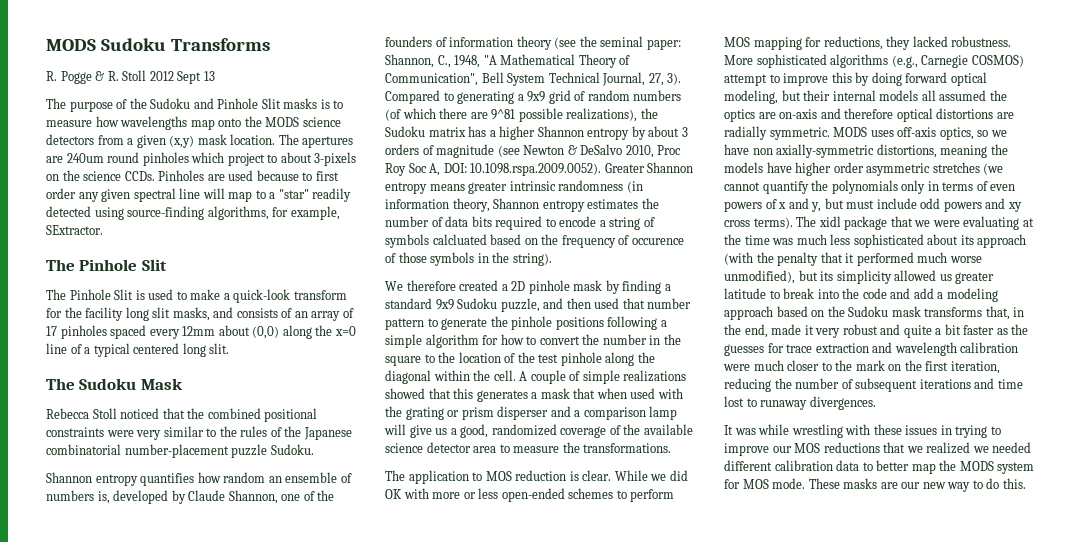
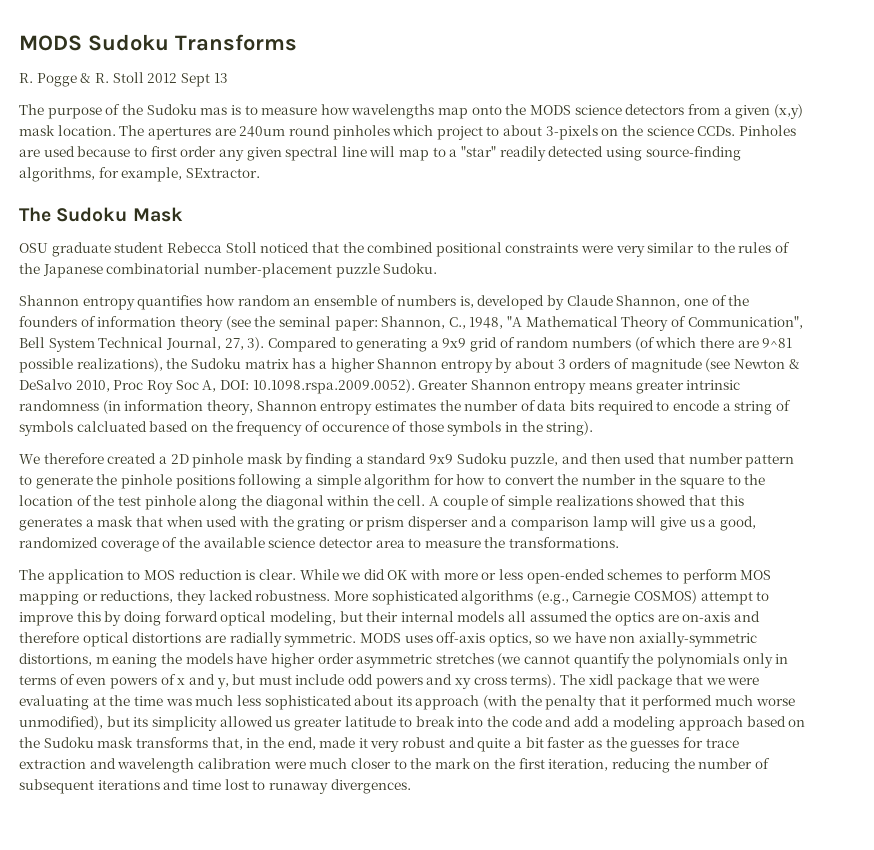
- The purpose of the Sudoku and Pinhole Slit masks is to measure how wavelengths map onto the MODS science detectors from a given (x,y) mask location.
+ The purpose of the Sudoku mas is to measure how wavelengths map onto the MODS science detectors from a given (x,y) mask location.
  Pinholes are used because to first order any given spectral line will map to a "star" readily detected using source-finding algorithms, for example, SExtractor.
- The Pinhole Slit
- The Pinhole Slit is used to make a quick-look transform for the facility long slit masks, and consists of an array of 17 pinholes spaced every 12mm about (0,0) along the x=0 line of a typical centered long slit.
- Rebecca Stoll noticed that the combined positional constraints were very similar to the rules of the Japanese combinatorial number-placement puzzle Sudoku.
+ OSU graduate student Rebecca Stoll noticed that the combined positional constraints were very similar to the rules of the Japanese combinatorial number-placement puzzle Sudoku.
- While we did OK with more or less open-ended schemes to perform MOS mapping for reductions, they lacked robustness.
+ While we did OK with more or less open-ended schemes to perform MOS mapping or reductions, they lacked robustness.
- MODS uses off-axis optics, so we have non axially-symmetric distortions, meaning the models have higher order asymmetric stretches (we cannot quantify the polynomials only in terms of even powers of x and y, but must include odd powers and xy cross terms).
+ MODS uses off-axis optics, so we have non axially-symmetric distortions, m eaning the models have higher order asymmetric stretches (we cannot quantify the polynomials only in terms of even powers of x and y, but must include odd powers and xy cross terms).
- It was while wrestling with these issues in trying to improve our MOS reductions that we realized we needed different calibration data to better map the MODS system for MOS mode. These masks are our new way to do this.

